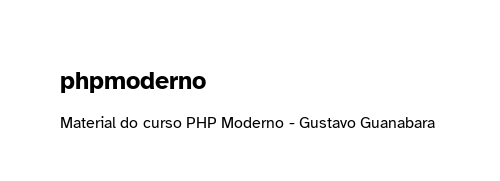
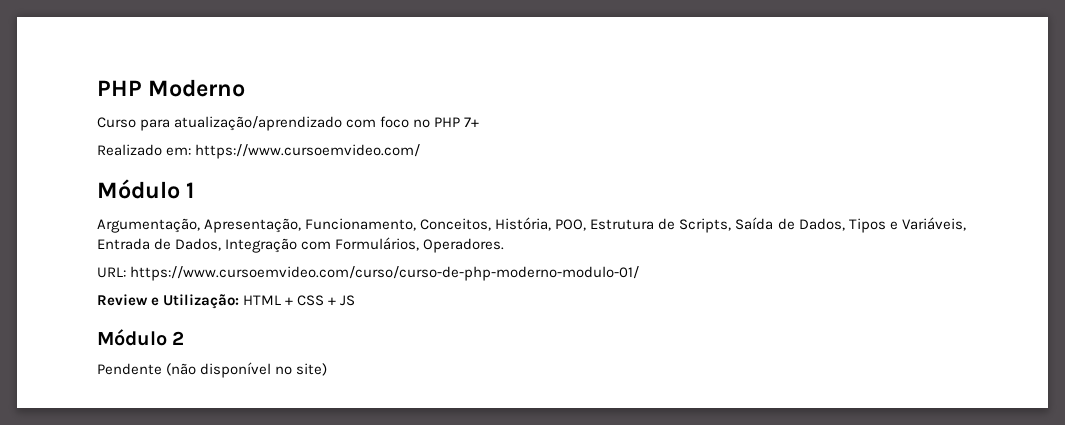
- phpmoderno
- Material do curso PHP Moderno - Gustavo Guanabara
+ PHP Moderno
+ Curso para atualização/aprendizado com foco no PHP 7+
+ Realizado em: https://www.cursoemvideo.com/
+ Módulo 1
+ Argumentação, Apresentação, Funcionamento, Conceitos, História, POO, Estrutura de Scripts, Saída de Dados, Tipos e Variáveis, Entrada de Dados, Integração com Formulários, Operadores.
+ URL: https://www.cursoemvideo.com/curso/curso-de-php-moderno-modulo-01/
+ Review e Utilização: HTML + CSS + JS
+ Módulo 2
+ Pendente (não disponível no site)

